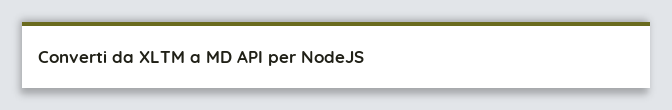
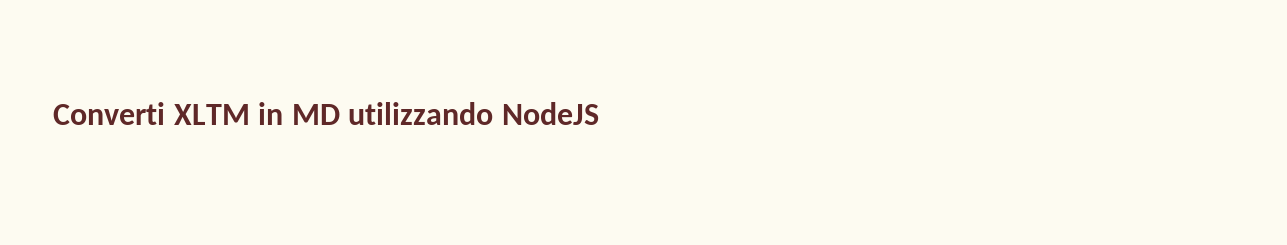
- Converti da XLTM a MD API per NodeJS
+ Converti XLTM in MD utilizzando NodeJS

